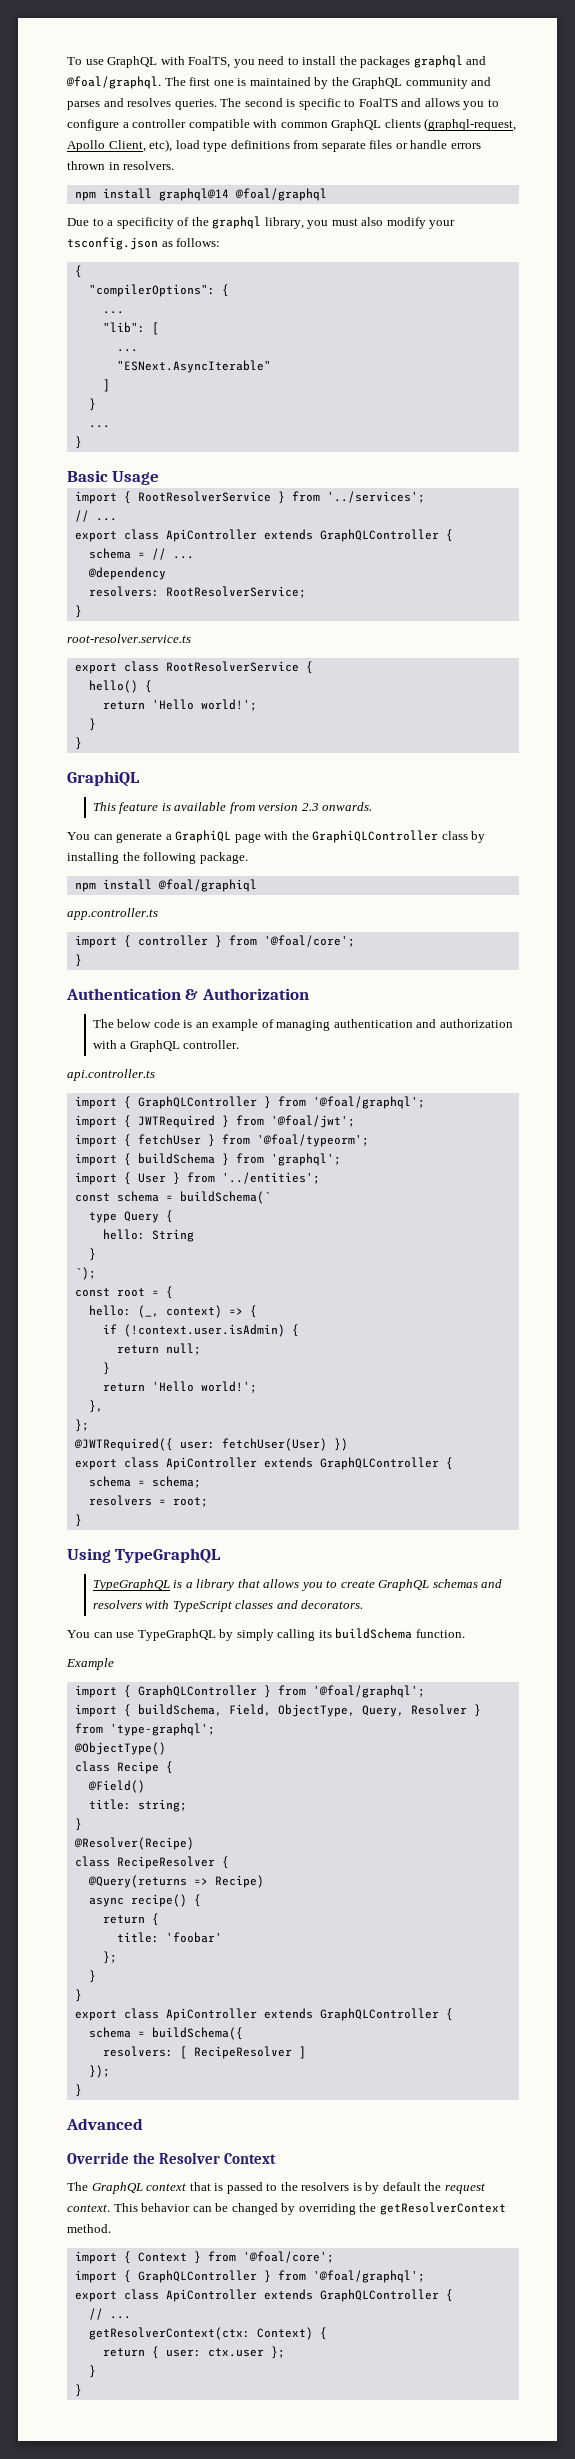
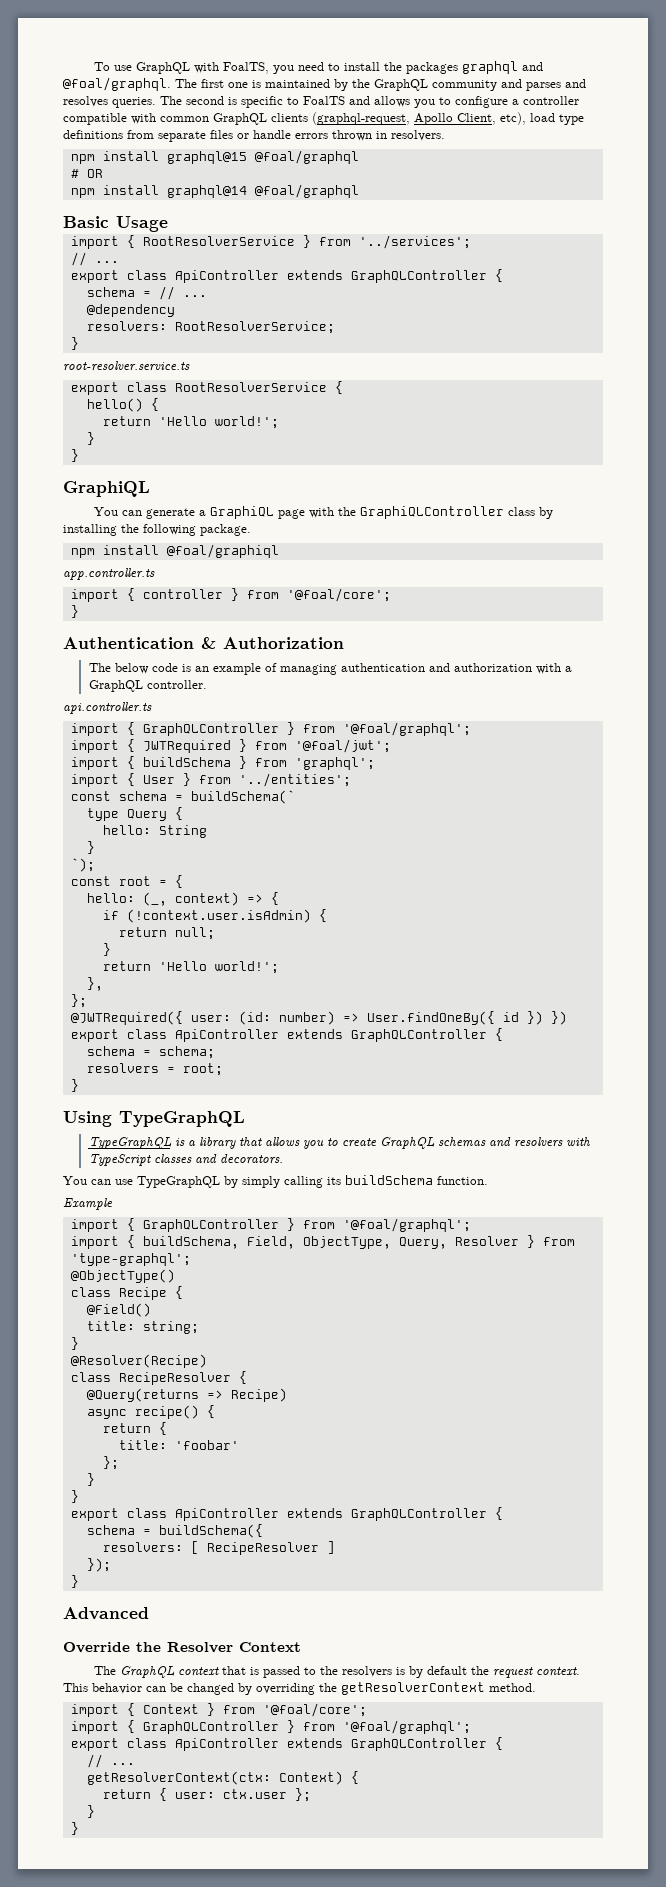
+ npm install graphql@15 @foal/graphql
+ # OR
  npm install graphql@14 @foal/graphql
- Due to a specificity of the graphql library, you must also modify your tsconfig.json as follows:
- {
- "compilerOptions": {
- ...
- "lib": [
- ...
- "ESNext.AsyncIterable"
- ]
- }
- ...
- }
- This feature is available from version 2.3 onwards.
- import { fetchUser } from '@foal/typeorm';
- @JWTRequired({ user: fetchUser(User) })
+ @JWTRequired({ user: (id: number) => User.findOneBy({ id }) })

